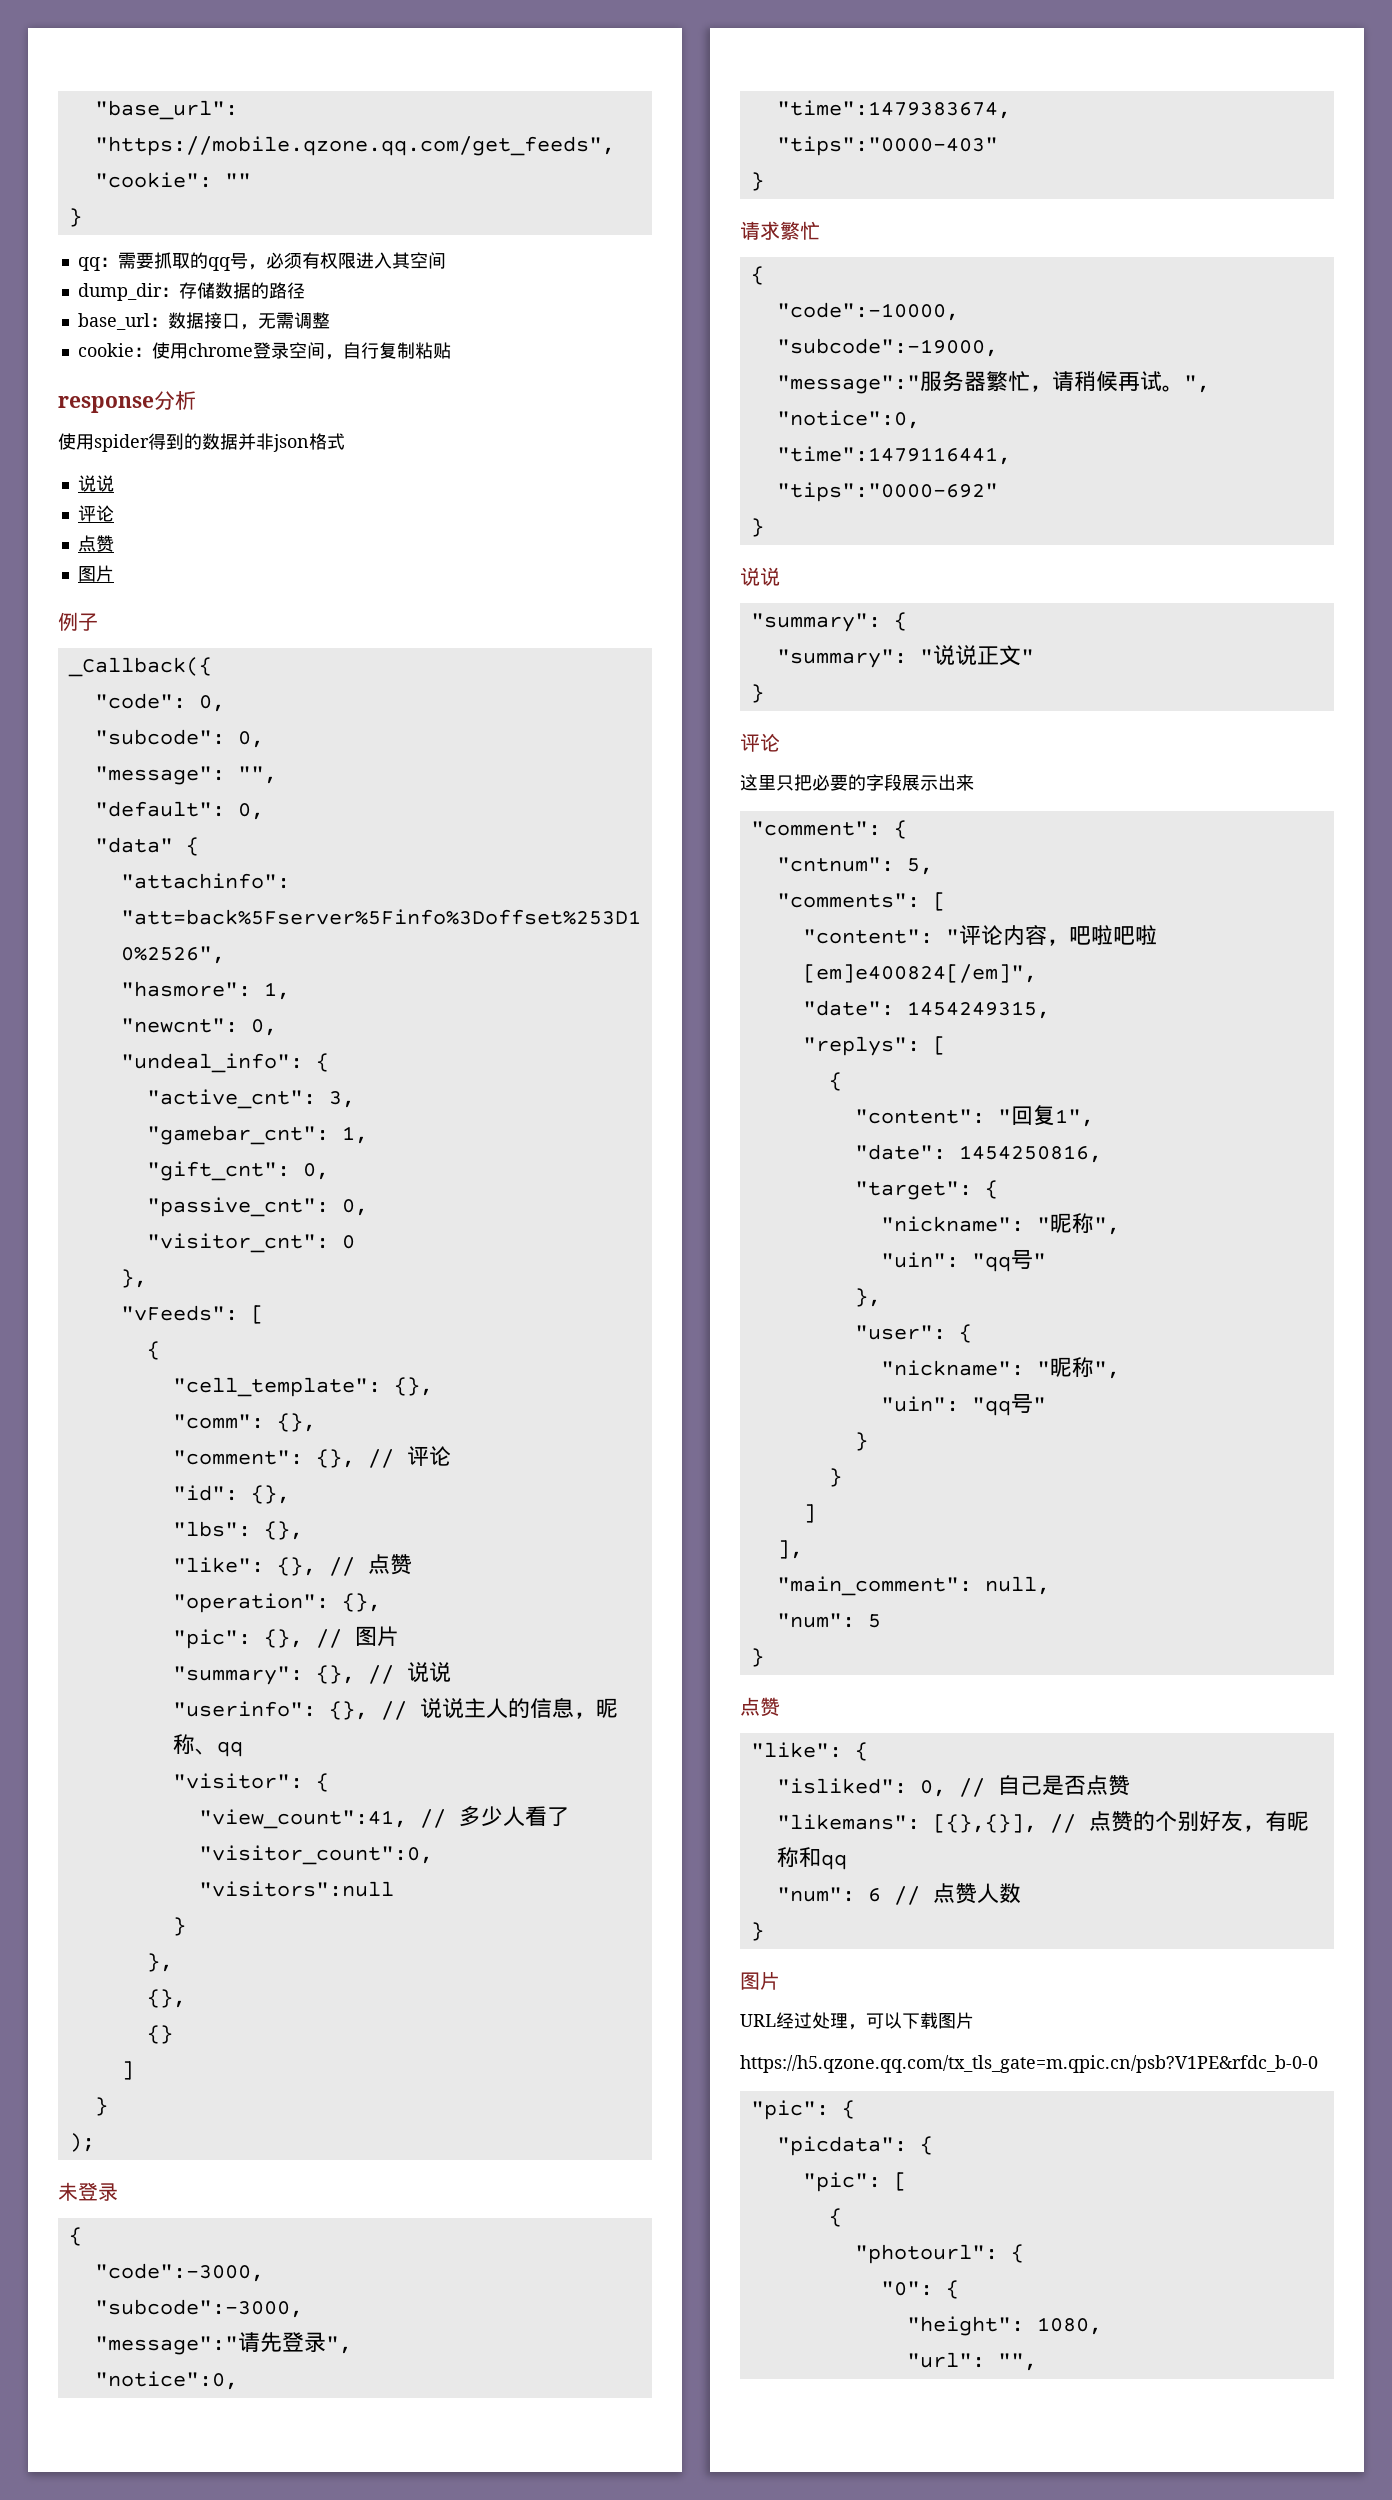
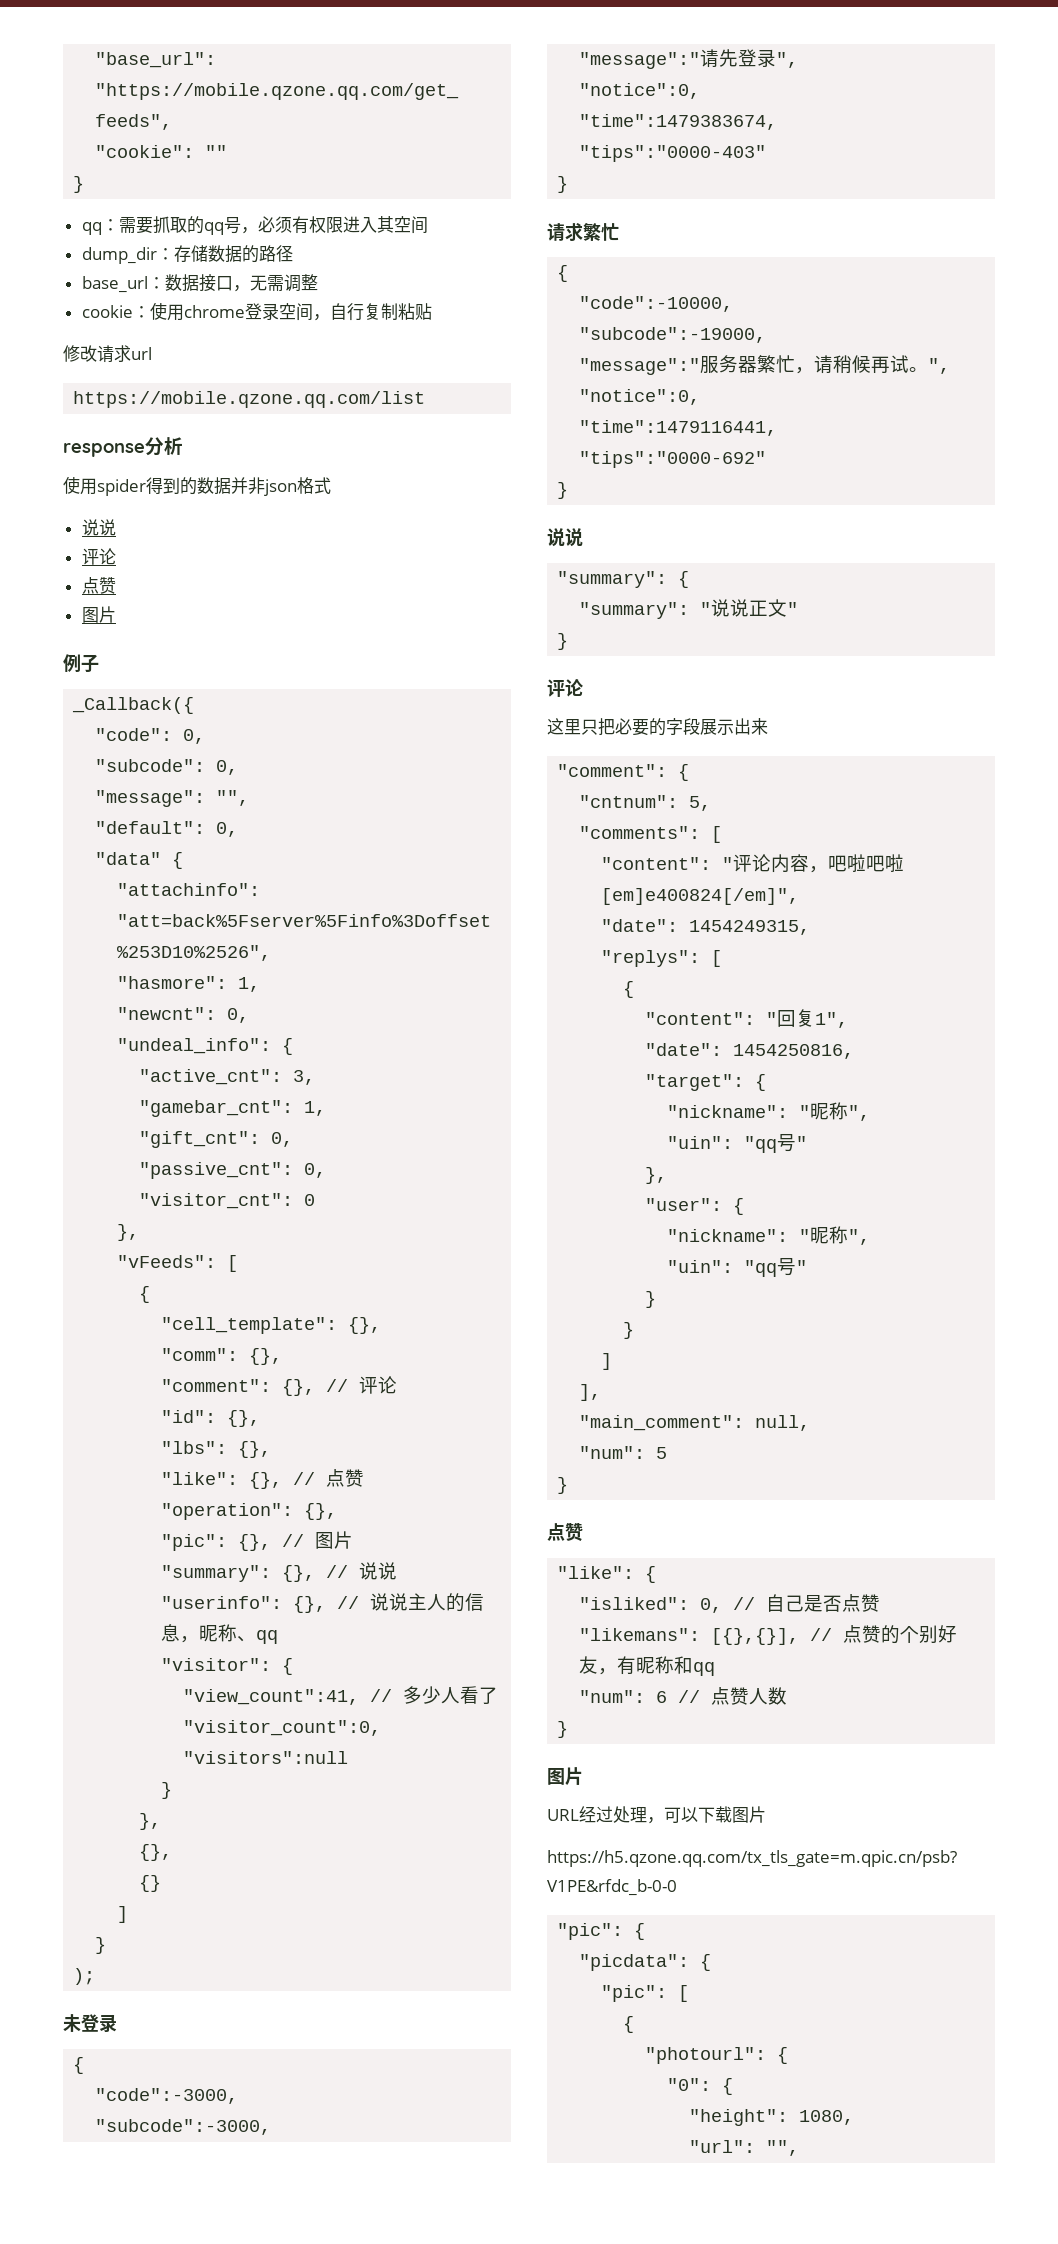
+ 修改请求url
+ https://mobile.qzone.qq.com/list

